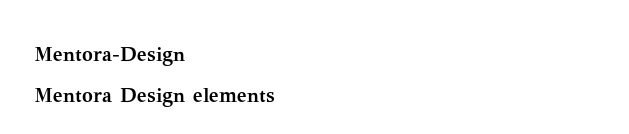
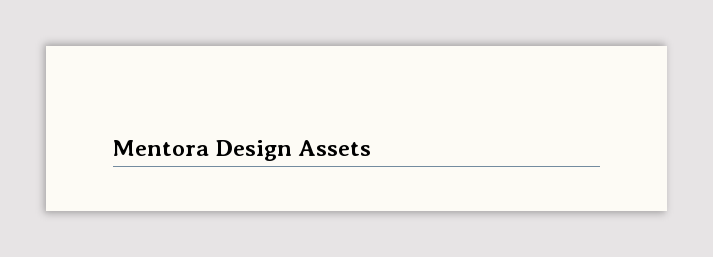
- Mentora-Design
- Mentora Design elements
+ Mentora Design Assets

